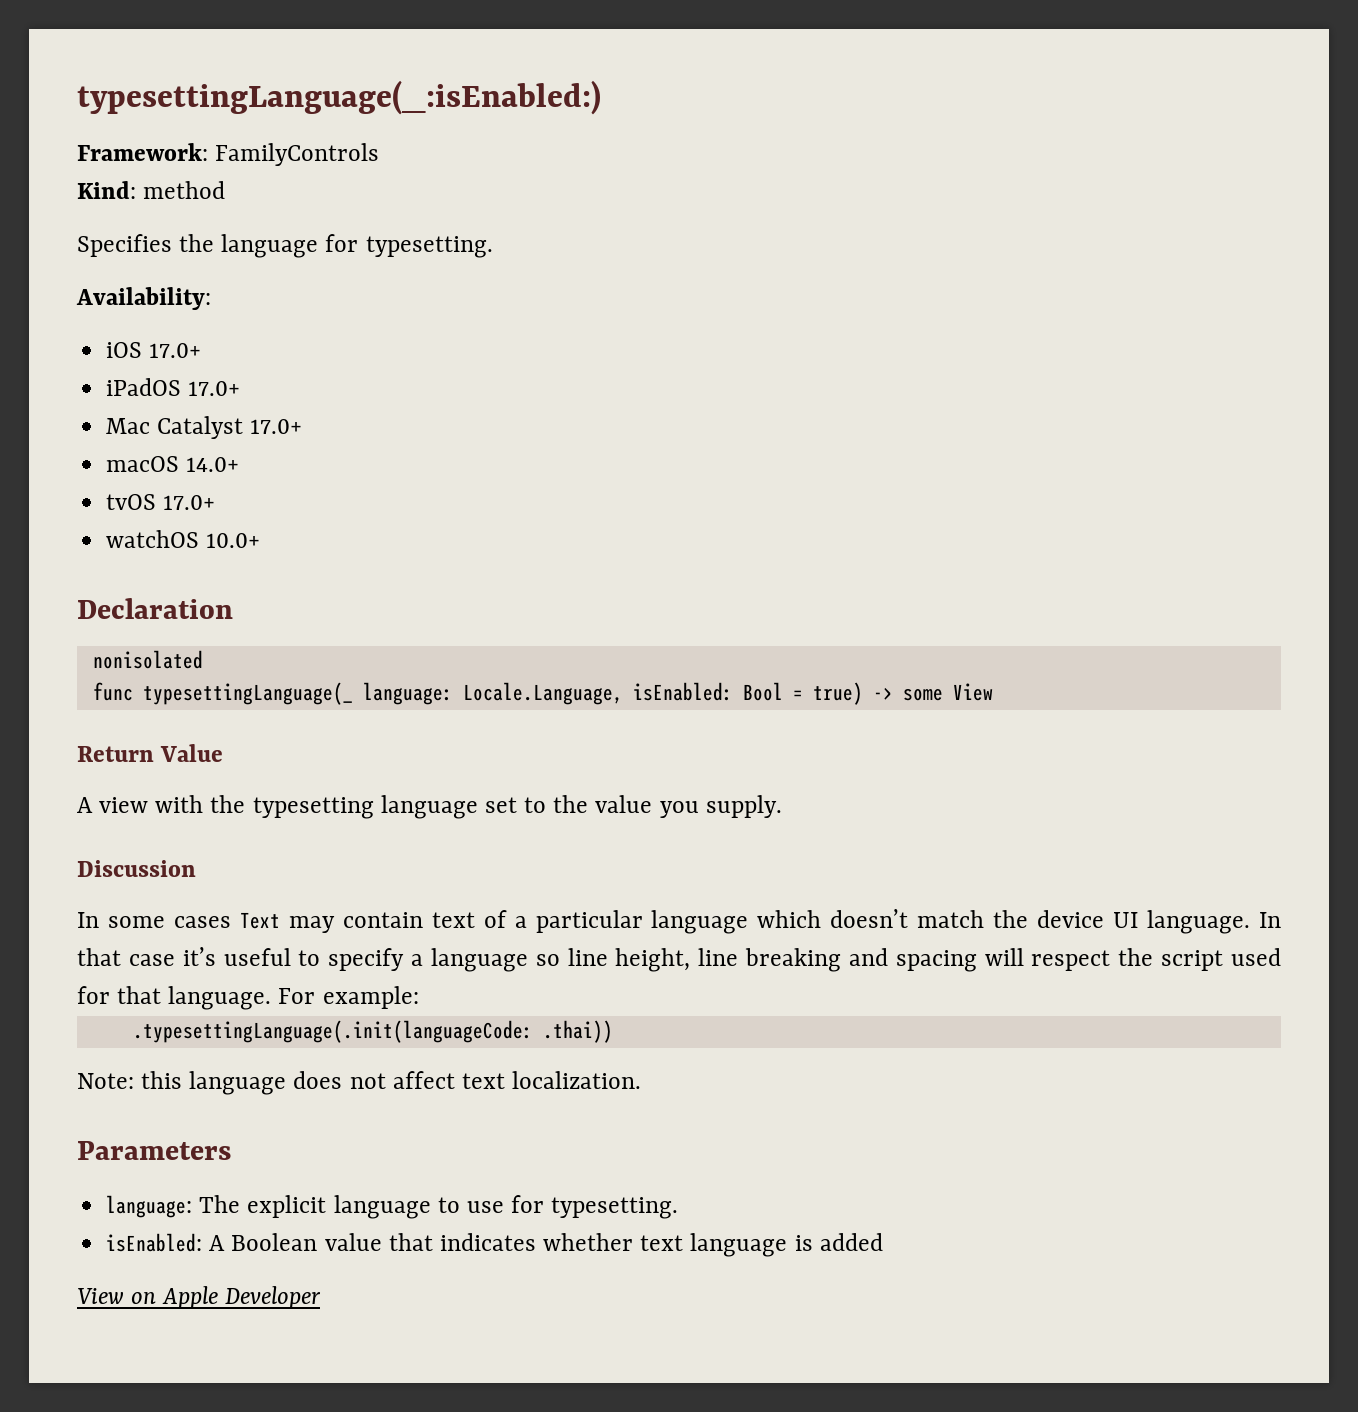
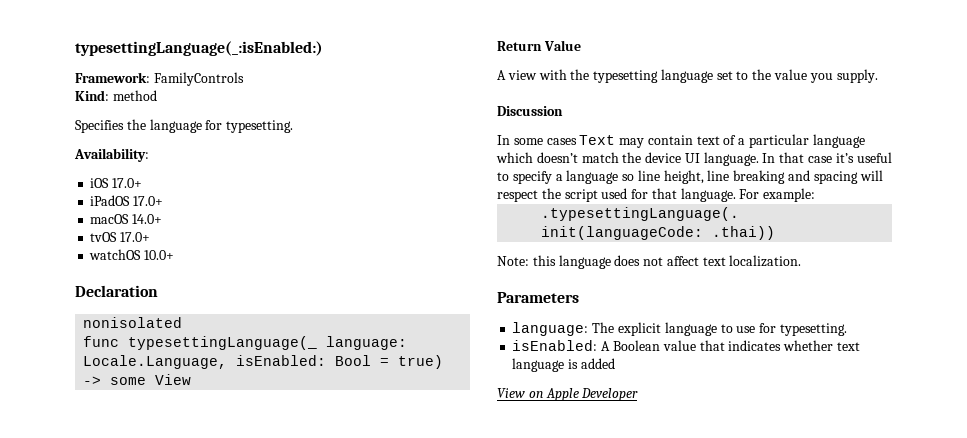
- Mac Catalyst 17.0+

